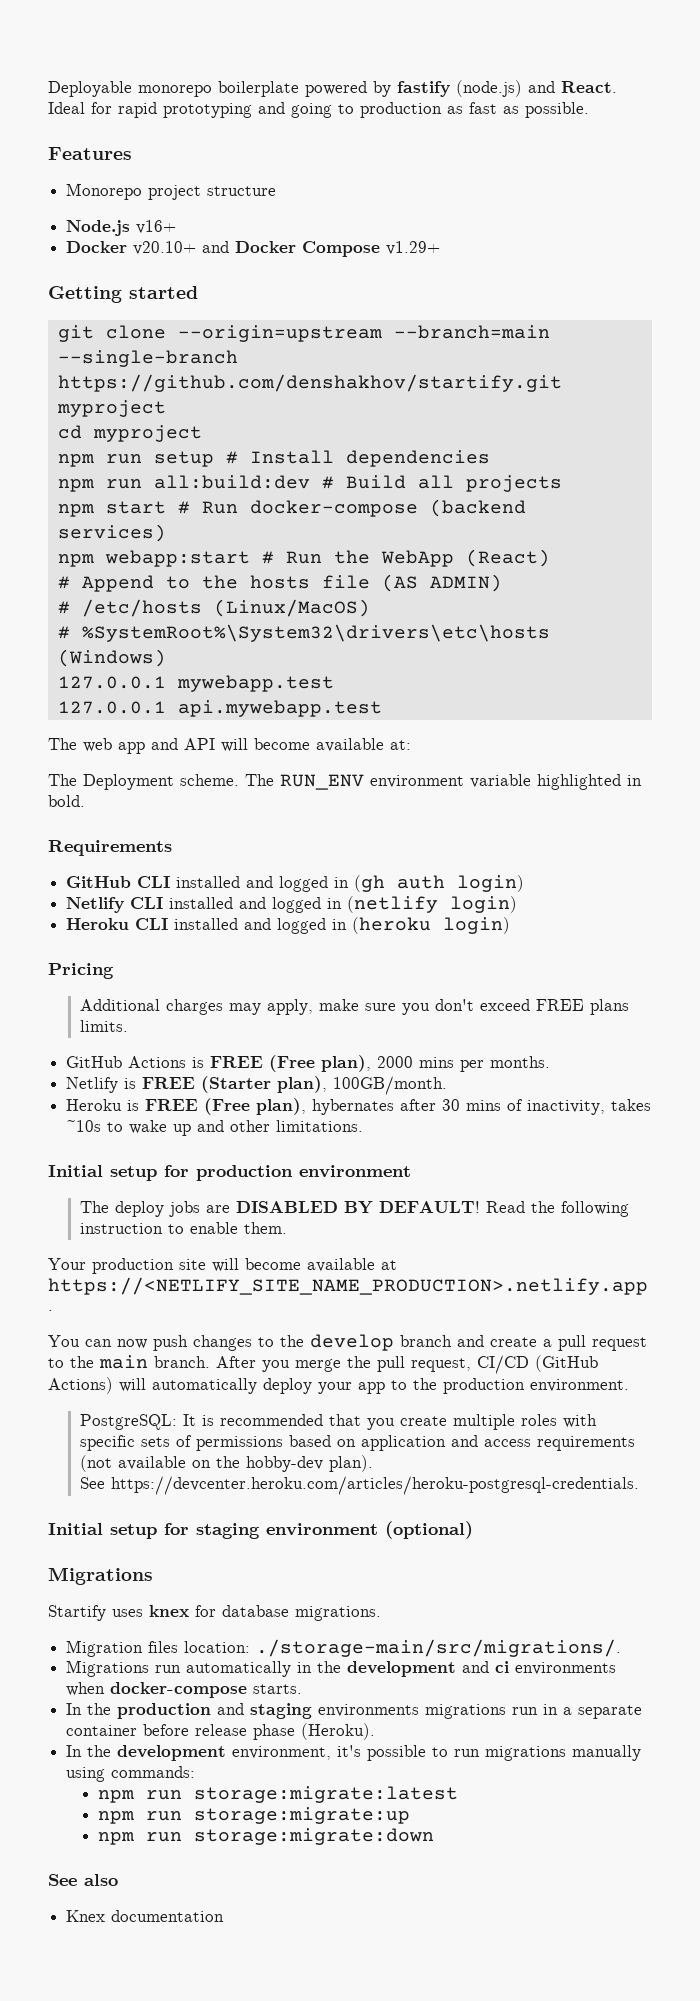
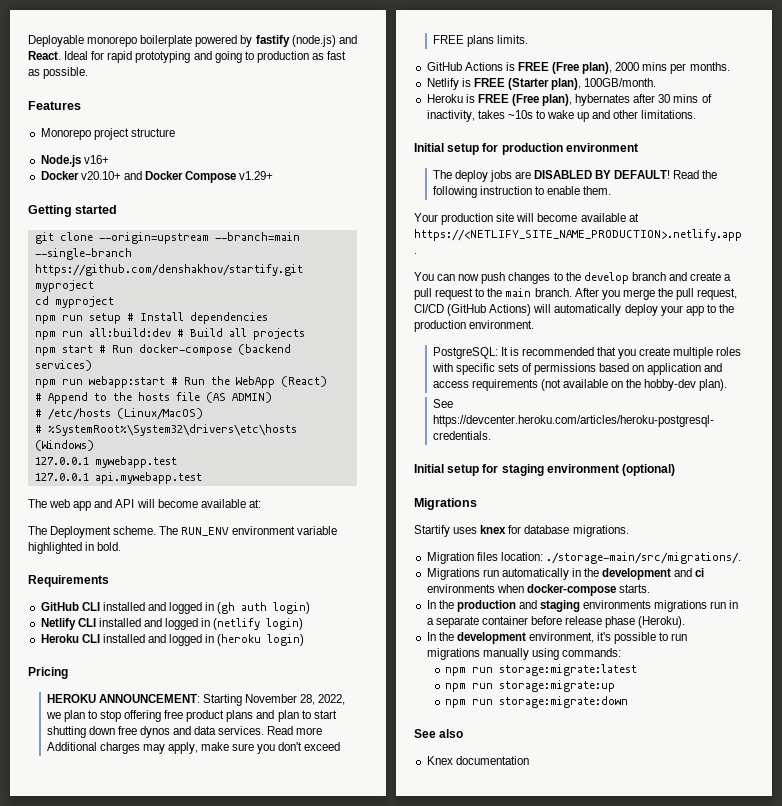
- npm webapp:start # Run the WebApp (React)
+ npm run webapp:start # Run the WebApp (React)
- Additional charges may apply, make sure you don't exceed FREE plans limits.
+ HEROKU ANNOUNCEMENT: Starting November 28, 2022, we plan to stop offering free product plans and plan to start shutting down free dynos and data services. Read more Additional charges may apply, make sure you don't exceed FREE plans limits.

